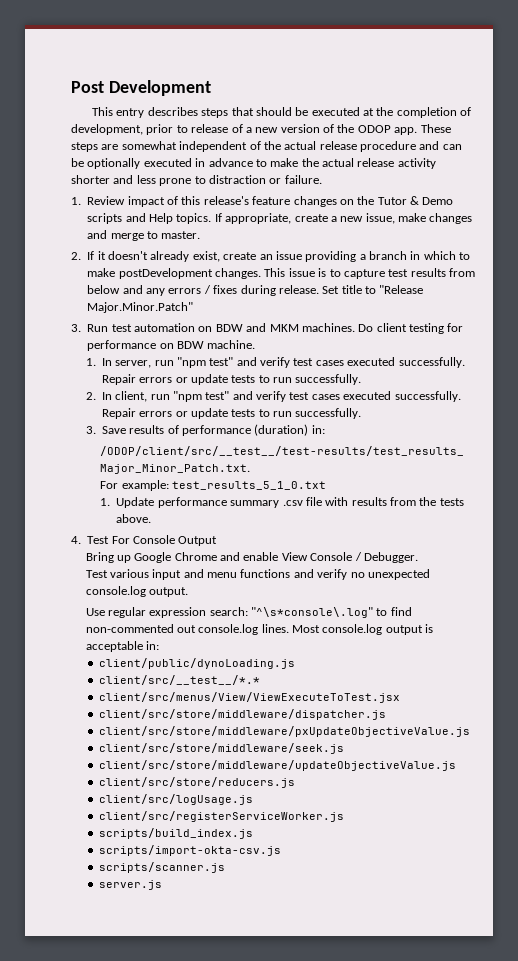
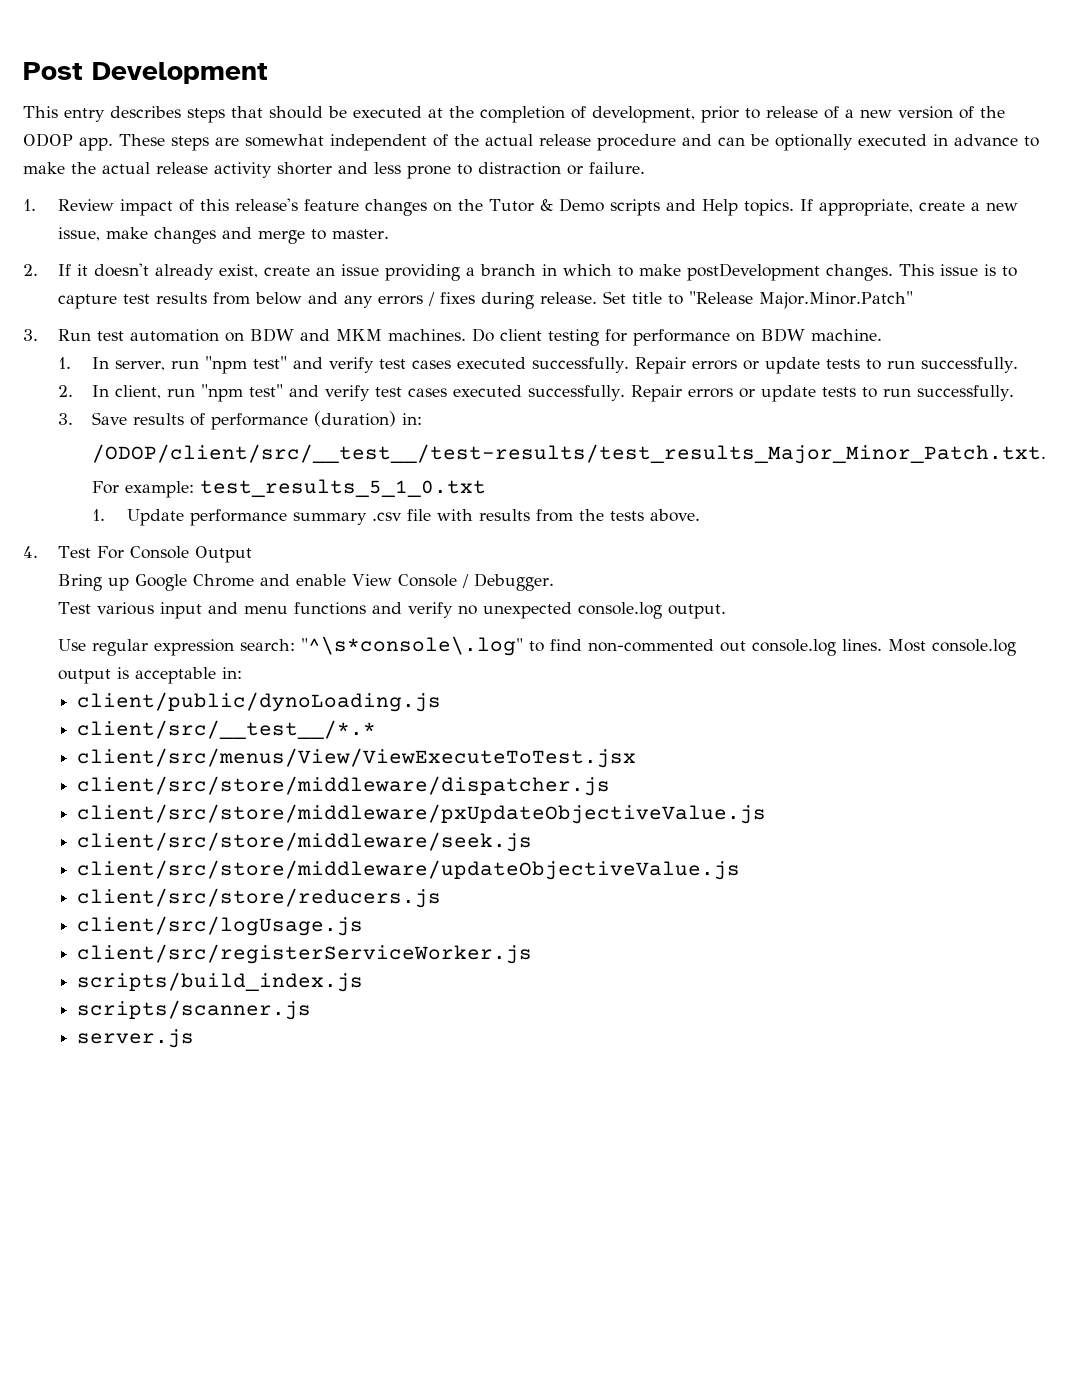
- scripts/import-okta-csv.js

